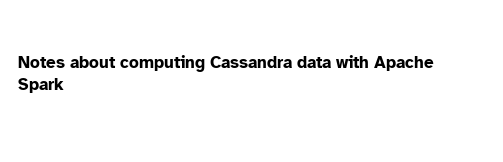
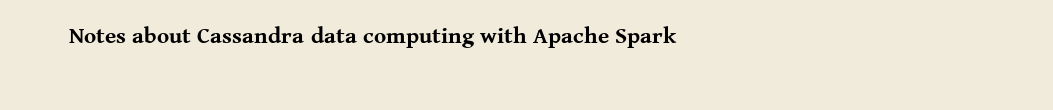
- Notes about computing Cassandra data with Apache Spark
+ Notes about Cassandra data computing with Apache Spark

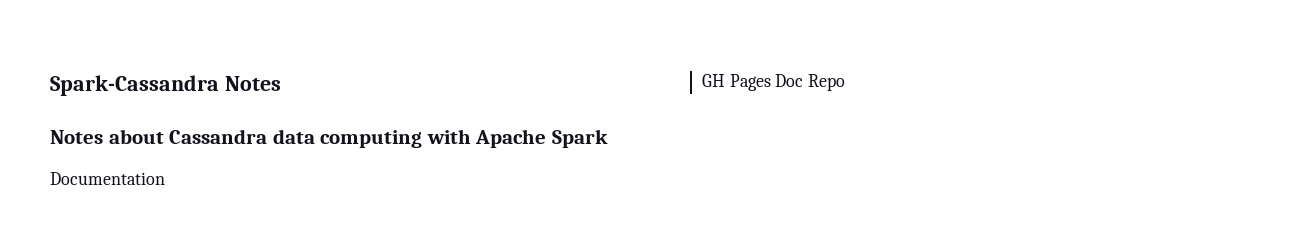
+ Spark-Cassandra Notes
+ Documentation
+ GH Pages Doc Repo

